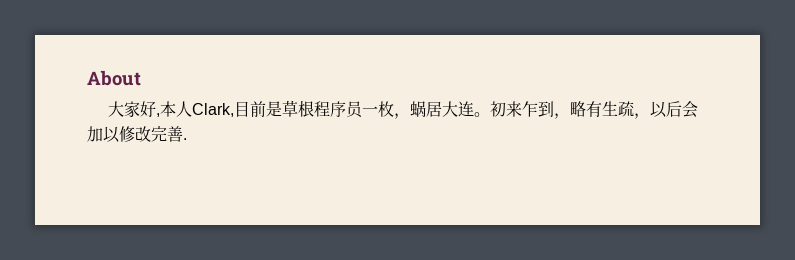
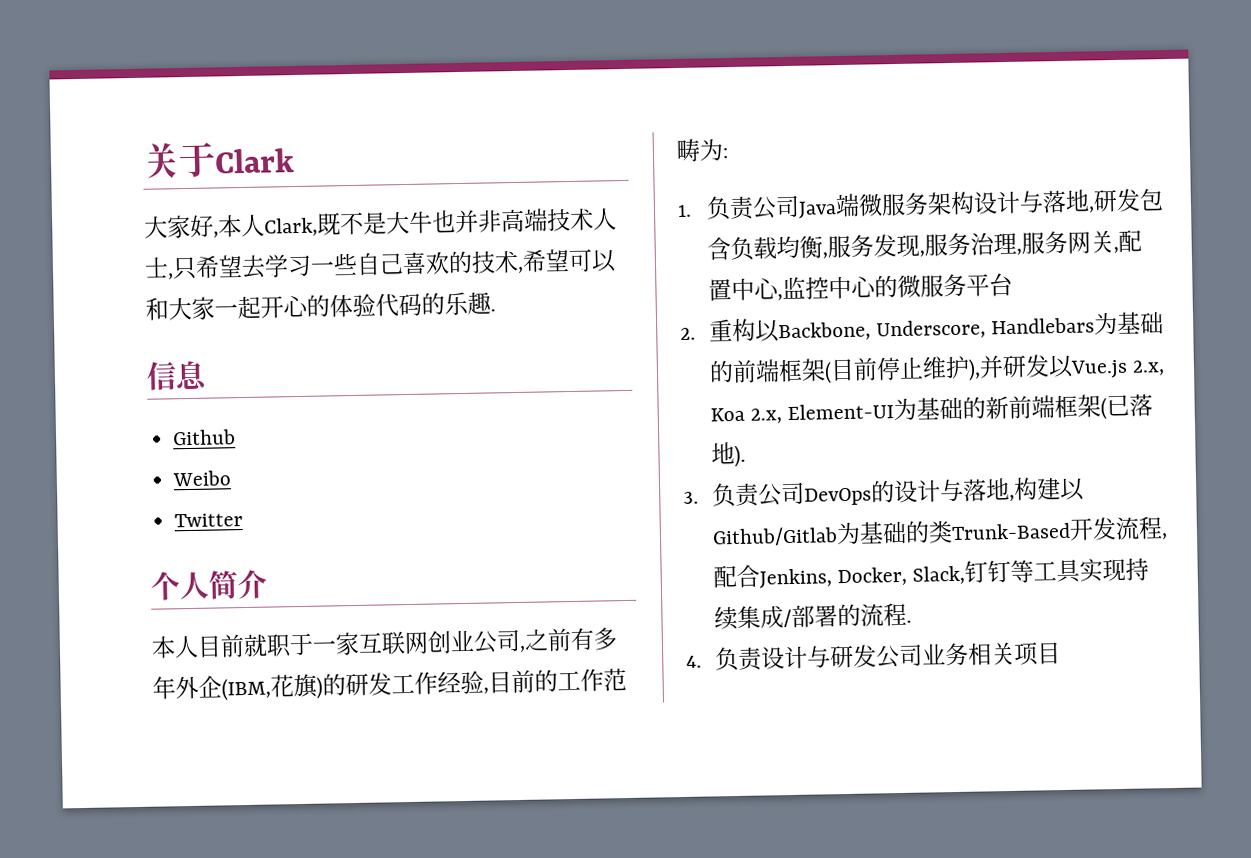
- About
+ 关于Clark
- 大家好,本人Clark,目前是草根程序员一枚，蜗居大连。初来乍到，略有生疏，以后会加以修改完善.
+ 大家好,本人Clark,既不是大牛也并非高端技术人士,只希望去学习一些自己喜欢的技术,希望可以和大家一起开心的体验代码的乐趣.
+ 信息
+ Github
+ Weibo
+ Twitter
+ 个人简介
+ 本人目前就职于一家互联网创业公司,之前有多年外企(IBM,花旗)的研发工作经验,目前的工作范畴为:
+ 1.负责公司Java端微服务架构设计与落地,研发包含负载均衡,服务发现,服务治理,服务网关,配置中心,监控中心的微服务平台
+ 2.重构以Backbone, Underscore, Handlebars为基础的前端框架(目前停止维护),并研发以Vue.js 2.x, Koa 2.x, Element-UI为基础的新前端框架(已落地).
+ 3.负责公司DevOps的设计与落地,构建以Github/Gitlab为基础的类Trunk-Based开发流程,配合Jenkins, Docker, Slack,钉钉等工具实现持续集成/部署的流程.
+ 4.负责设计与研发公司业务相关项目

